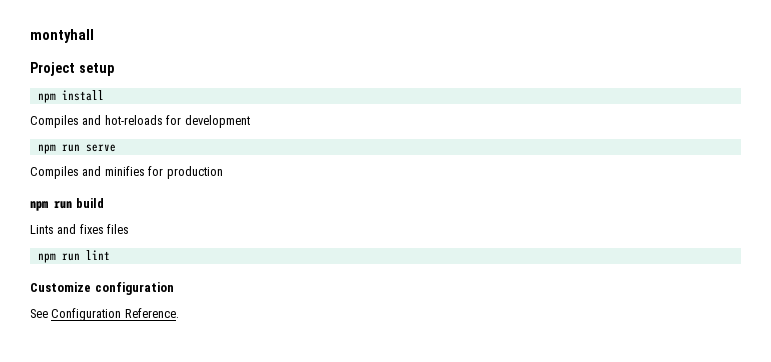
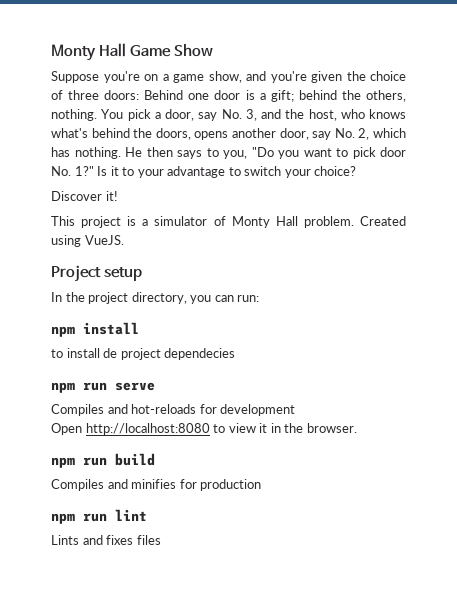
- montyhall
+ Monty Hall Game Show
+ Suppose you're on a game show, and you're given the choice of three doors: Behind one door is a gift; behind the others, nothing. You pick a door, say No. 3, and the host, who knows what's behind the doors, opens another door, say No. 2, which has nothing. He then says to you, "Do you want to pick door No. 1?" Is it to your advantage to switch your choice?
+ Discover it!
+ This project is a simulator of Monty Hall problem. Created using VueJS.
  Project setup
+ In the project directory, you can run:
  npm install
+ to install de project dependecies
+ npm run serve
- npm run serve
+ Open http://localhost:8080 to view it in the browser.
+ npm run build
- npm run build
+ npm run lint
- npm run lint
- Customize configuration
- See Configuration Reference.

